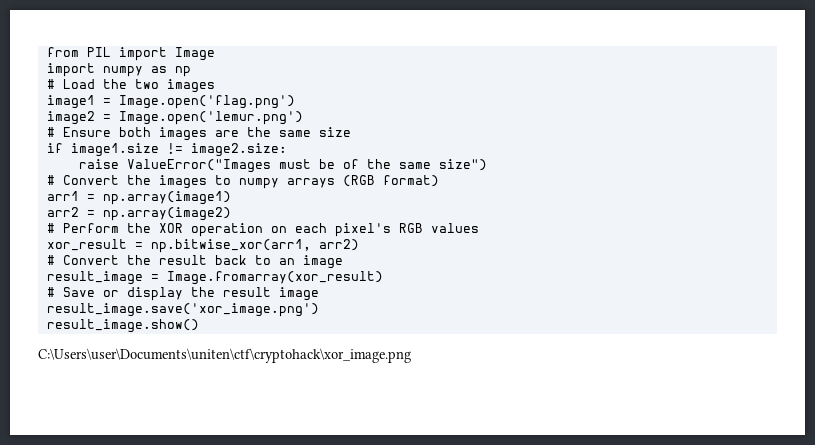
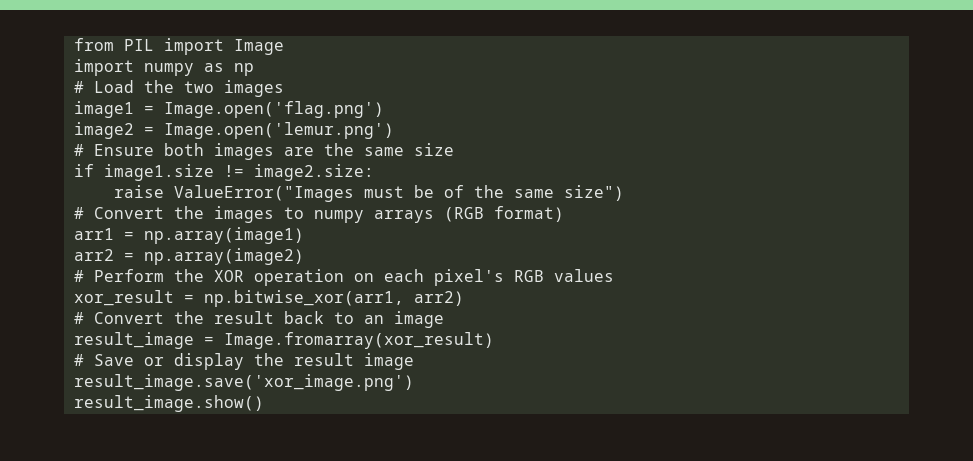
- C:\Users\user\Documents\uniten\ctf\cryptohack\xor_image.png

